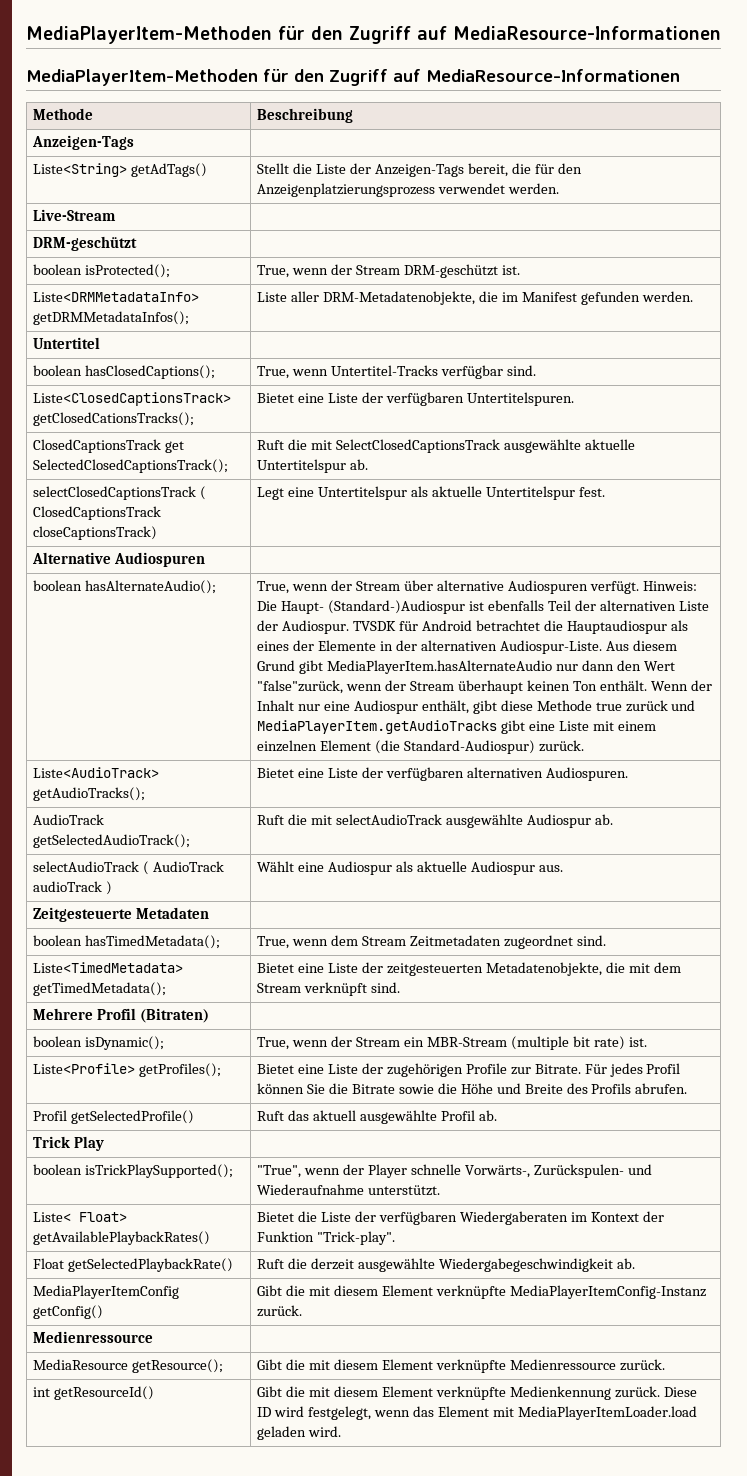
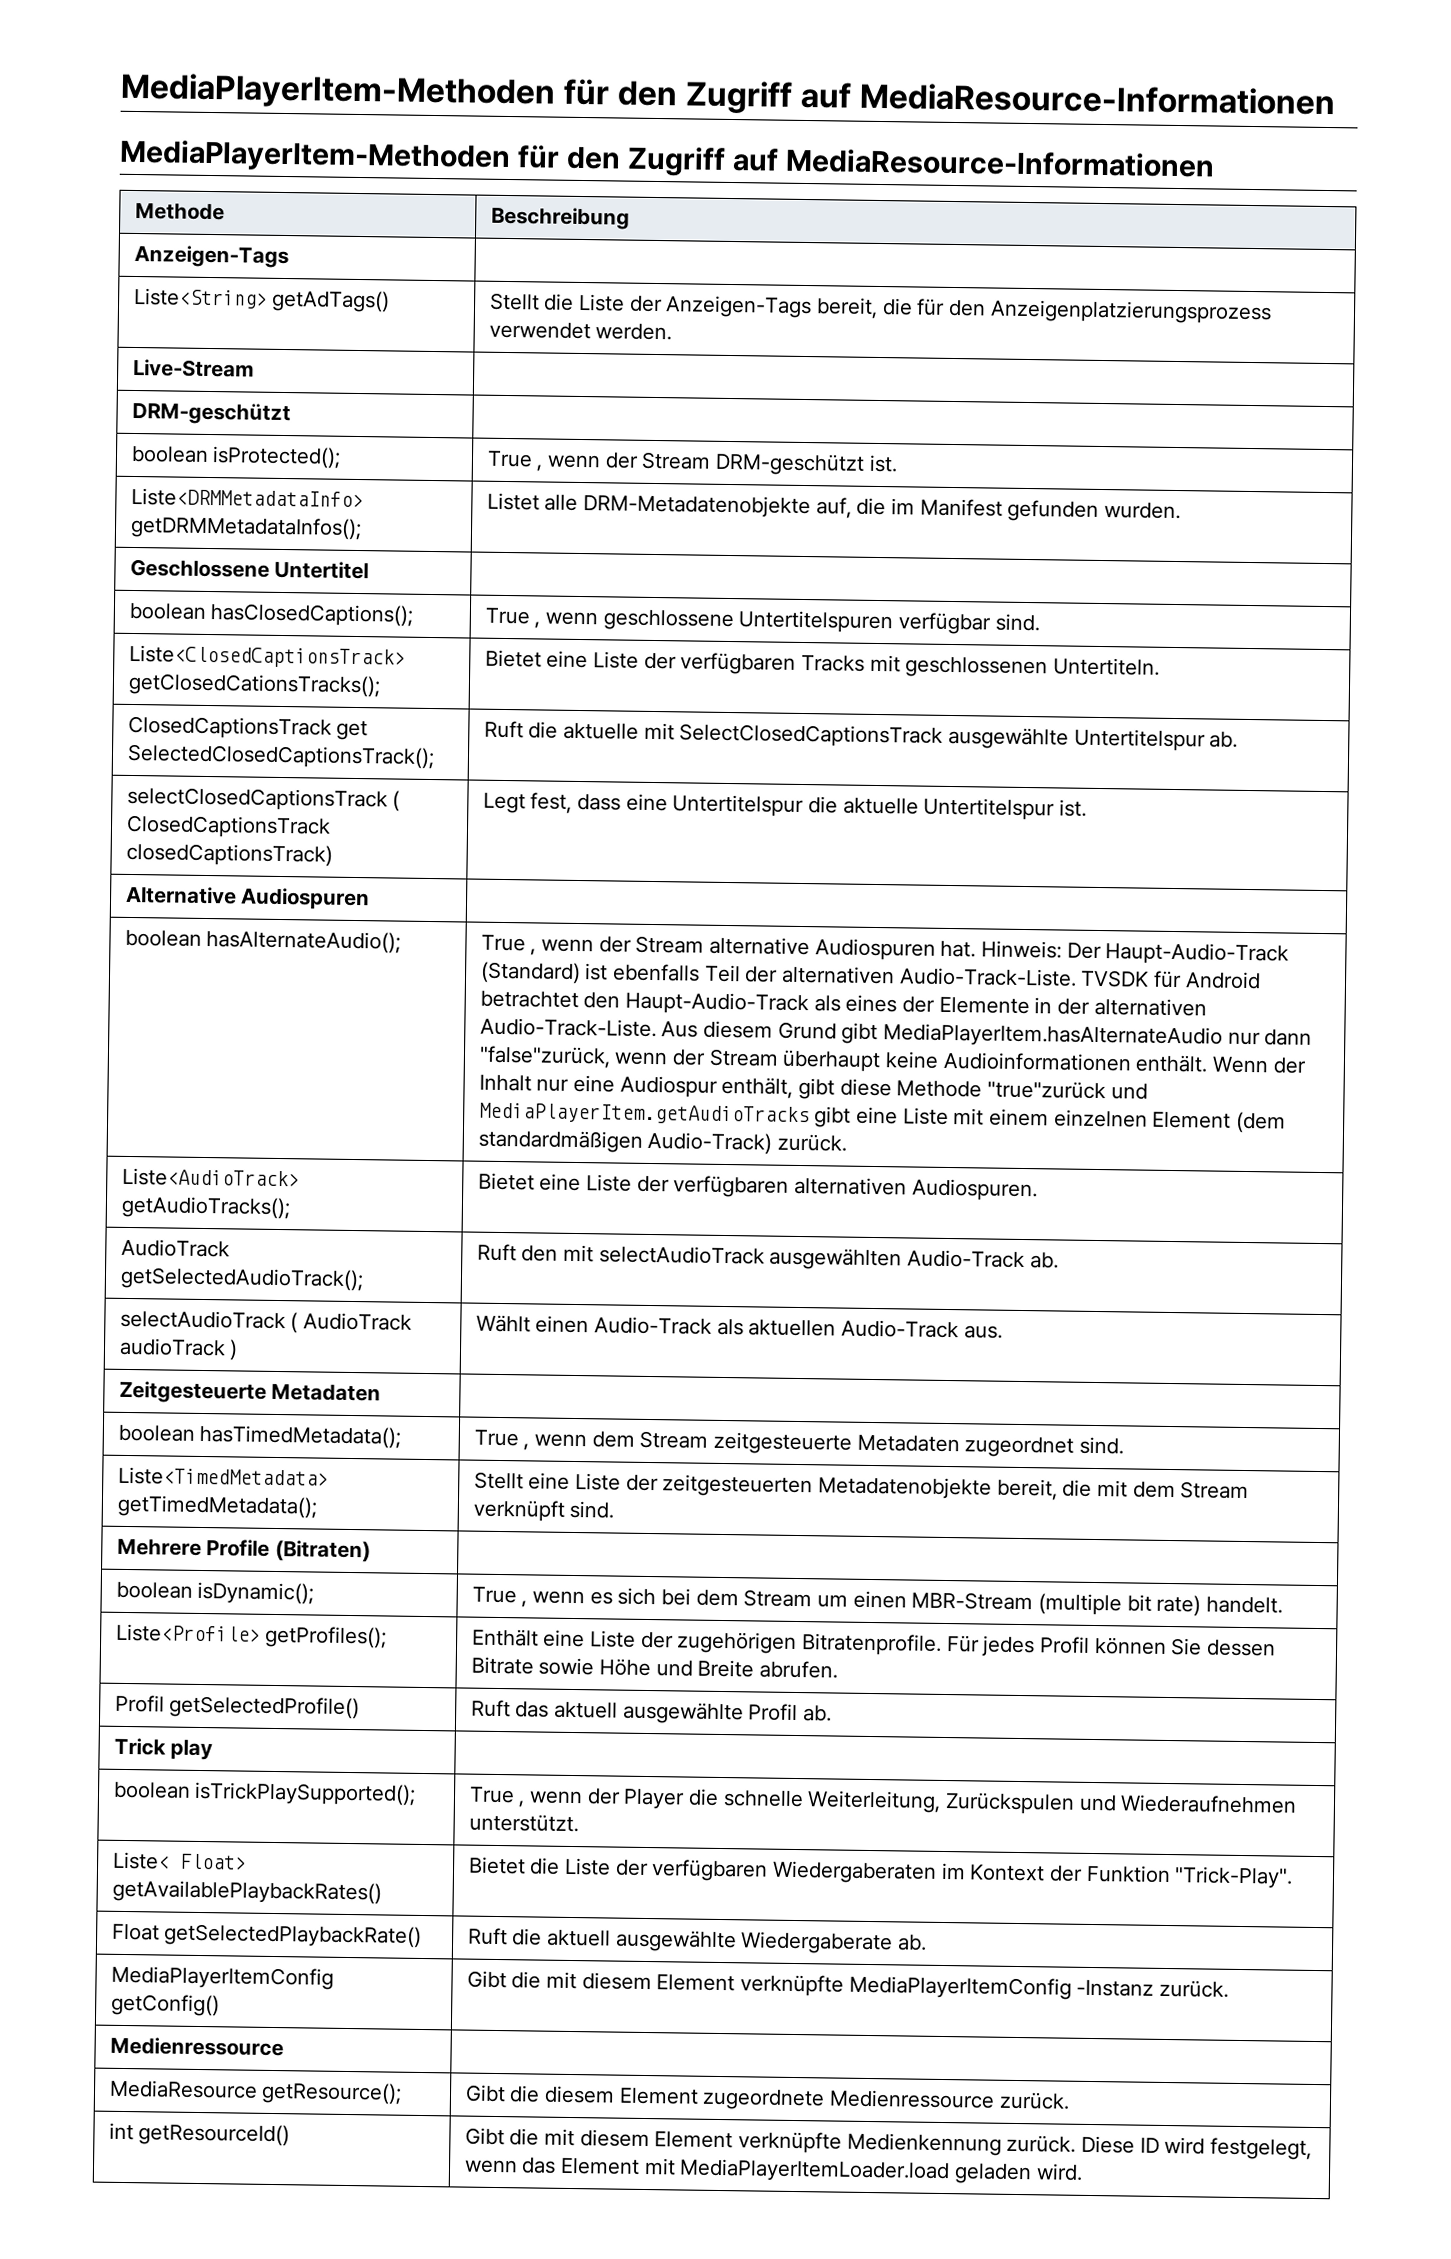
- boolean isProtected(); | True, wenn der Stream DRM-geschützt ist.
+ boolean isProtected(); | True , wenn der Stream DRM-geschützt ist.
- Liste<DRMMetadataInfo> getDRMMetadataInfos(); | Liste aller DRM-Metadatenobjekte, die im Manifest gefunden werden.
- Untertitel |
+ Liste<DRMMetadataInfo> getDRMMetadataInfos(); | Listet alle DRM-Metadatenobjekte auf, die im Manifest gefunden wurden.
+ Geschlossene Untertitel |
- boolean hasClosedCaptions(); | True, wenn Untertitel-Tracks verfügbar sind.
+ boolean hasClosedCaptions(); | True , wenn geschlossene Untertitelspuren verfügbar sind.
- Liste<ClosedCaptionsTrack> getClosedCationsTracks(); | Bietet eine Liste der verfügbaren Untertitelspuren.
+ Liste<ClosedCaptionsTrack> getClosedCationsTracks(); | Bietet eine Liste der verfügbaren Tracks mit geschlossenen Untertiteln.
- ClosedCaptionsTrack get SelectedClosedCaptionsTrack(); | Ruft die mit SelectClosedCaptionsTrack ausgewählte aktuelle Untertitelspur ab.
+ ClosedCaptionsTrack get SelectedClosedCaptionsTrack(); | Ruft die aktuelle mit SelectClosedCaptionsTrack ausgewählte Untertitelspur ab.
- selectClosedCaptionsTrack ( ClosedCaptionsTrack closeCaptionsTrack) | Legt eine Untertitelspur als aktuelle Untertitelspur fest.
+ selectClosedCaptionsTrack ( ClosedCaptionsTrack closedCaptionsTrack) | Legt fest, dass eine Untertitelspur die aktuelle Untertitelspur ist.
- True, wenn der Stream über alternative Audiospuren verfügt. Hinweis: Die Haupt- (Standard-)Audiospur ist ebenfalls Teil der alternativen Liste der Audiospur.
+ True , wenn der Stream alternative Audiospuren hat. Hinweis: Der Haupt-Audio-Track (Standard) ist ebenfalls Teil der alternativen Audio-Track-Liste.
- TVSDK für Android betrachtet die Hauptaudiospur als eines der Elemente in der alternativen Audiospur-Liste.
+ TVSDK für Android betrachtet den Haupt-Audio-Track als eines der Elemente in der alternativen Audio-Track-Liste.
- Aus diesem Grund gibt MediaPlayerItem.hasAlternateAudio nur dann den Wert "false"zurück, wenn der Stream überhaupt keinen Ton enthält.
+ Aus diesem Grund gibt MediaPlayerItem.hasAlternateAudio nur dann "false"zurück, wenn der Stream überhaupt keine Audioinformationen enthält.
- Wenn der Inhalt nur eine Audiospur enthält, gibt diese Methode true zurück und MediaPlayerItem.getAudioTracks gibt eine Liste mit einem einzelnen Element (die Standard-Audiospur) zurück.
+ Wenn der Inhalt nur eine Audiospur enthält, gibt diese Methode "true"zurück und MediaPlayerItem.getAudioTracks gibt eine Liste mit einem einzelnen Element (dem standardmäßigen Audio-Track) zurück.
- AudioTrack getSelectedAudioTrack(); | Ruft die mit selectAudioTrack ausgewählte Audiospur ab.
+ AudioTrack getSelectedAudioTrack(); | Ruft den mit selectAudioTrack ausgewählten Audio-Track ab.
- selectAudioTrack ( AudioTrack audioTrack ) | Wählt eine Audiospur als aktuelle Audiospur aus.
+ selectAudioTrack ( AudioTrack audioTrack ) | Wählt einen Audio-Track als aktuellen Audio-Track aus.
- boolean hasTimedMetadata(); | True, wenn dem Stream Zeitmetadaten zugeordnet sind.
+ boolean hasTimedMetadata(); | True , wenn dem Stream zeitgesteuerte Metadaten zugeordnet sind.
- Liste<TimedMetadata> getTimedMetadata(); | Bietet eine Liste der zeitgesteuerten Metadatenobjekte, die mit dem Stream verknüpft sind.
+ Liste<TimedMetadata> getTimedMetadata(); | Stellt eine Liste der zeitgesteuerten Metadatenobjekte bereit, die mit dem Stream verknüpft sind.
- Mehrere Profil (Bitraten) |
+ Mehrere Profile (Bitraten) |
- boolean isDynamic(); | True, wenn der Stream ein MBR-Stream (multiple bit rate) ist.
+ boolean isDynamic(); | True , wenn es sich bei dem Stream um einen MBR-Stream (multiple bit rate) handelt.
- Liste<Profile> getProfiles(); | Bietet eine Liste der zugehörigen Profile zur Bitrate. Für jedes Profil können Sie die Bitrate sowie die Höhe und Breite des Profils abrufen.
+ Liste<Profile> getProfiles(); | Enthält eine Liste der zugehörigen Bitratenprofile. Für jedes Profil können Sie dessen Bitrate sowie Höhe und Breite abrufen.
- Trick Play |
+ Trick play |
- boolean isTrickPlaySupported(); | "True", wenn der Player schnelle Vorwärts-, Zurückspulen- und Wiederaufnahme unterstützt.
+ boolean isTrickPlaySupported(); | True , wenn der Player die schnelle Weiterleitung, Zurückspulen und Wiederaufnehmen unterstützt.
- Liste< Float> getAvailablePlaybackRates() | Bietet die Liste der verfügbaren Wiedergaberaten im Kontext der Funktion "Trick-play".
+ Liste< Float> getAvailablePlaybackRates() | Bietet die Liste der verfügbaren Wiedergaberaten im Kontext der Funktion "Trick-Play".
- Float getSelectedPlaybackRate() | Ruft die derzeit ausgewählte Wiedergabegeschwindigkeit ab.
+ Float getSelectedPlaybackRate() | Ruft die aktuell ausgewählte Wiedergaberate ab.
- MediaPlayerItemConfig getConfig() | Gibt die mit diesem Element verknüpfte MediaPlayerItemConfig-Instanz zurück.
+ MediaPlayerItemConfig getConfig() | Gibt die mit diesem Element verknüpfte MediaPlayerItemConfig -Instanz zurück.
- MediaResource getResource(); | Gibt die mit diesem Element verknüpfte Medienressource zurück.
+ MediaResource getResource(); | Gibt die diesem Element zugeordnete Medienressource zurück.

